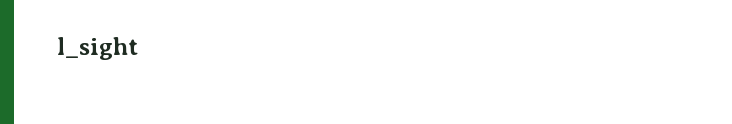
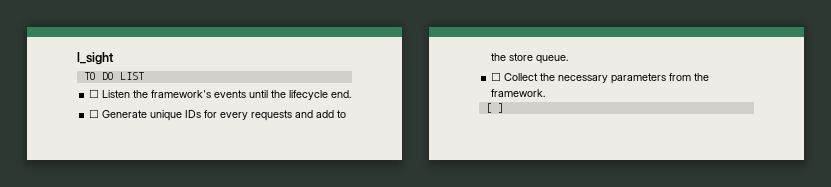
+ TO DO LIST
+ ☐ Listen the framework's events until the lifecycle end.
+ ☐ Generate unique IDs for every requests and add to the store queue.
+ ☐ Collect the necessary parameters from the framework.
+ [ ]

